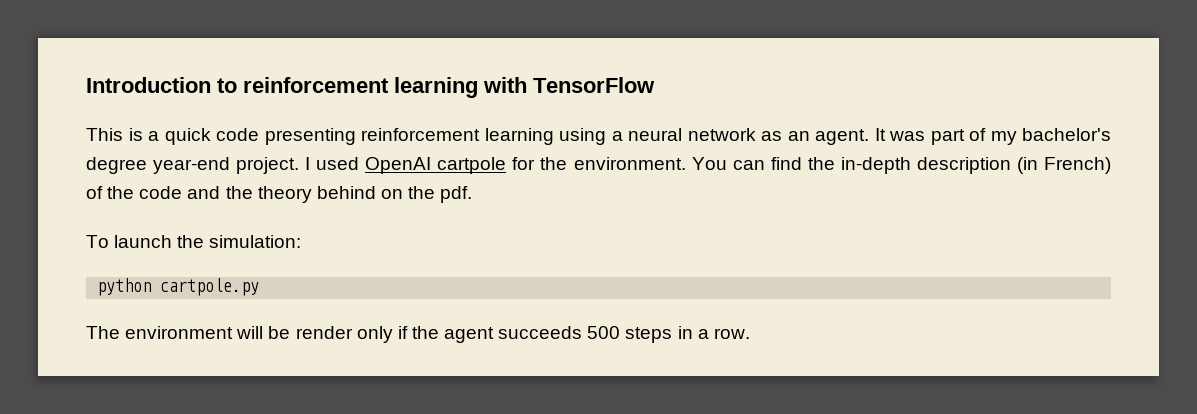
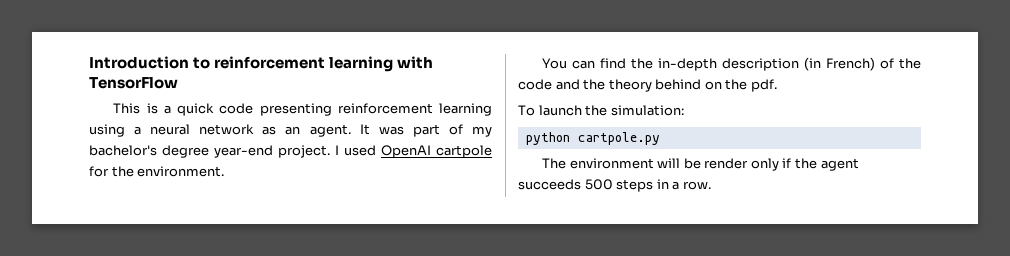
- I used OpenAI cartpole for the environment. You can find the in-depth description (in French) of the code and the theory behind on the pdf.
+ I used OpenAI cartpole for the environment.
+ You can find the in-depth description (in French) of the code and the theory behind on the pdf.

